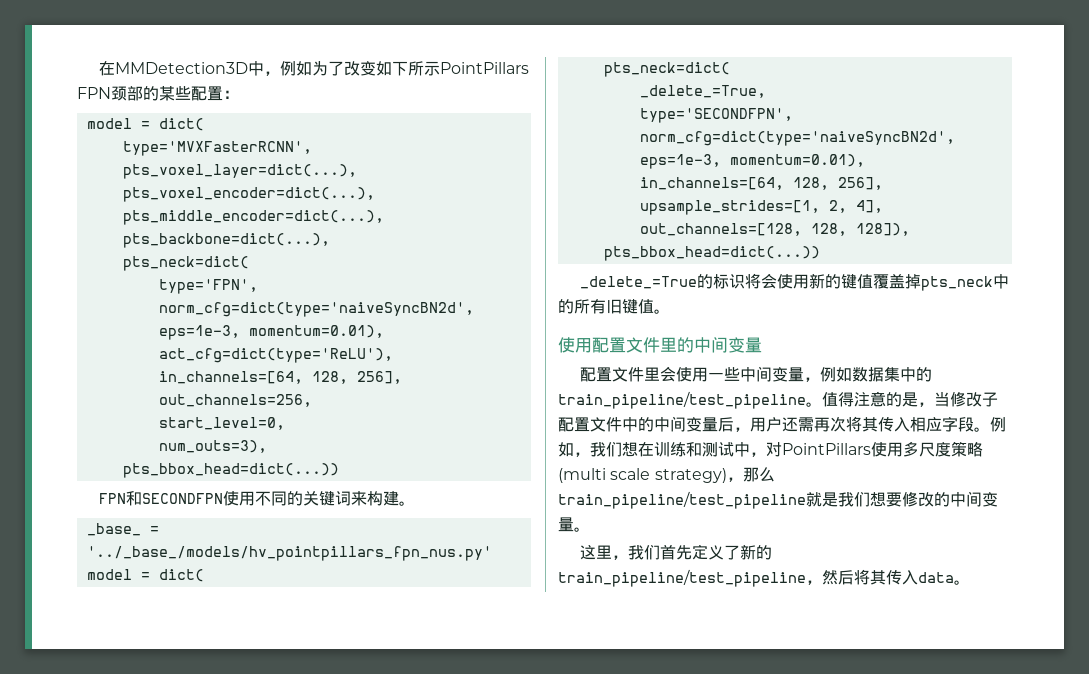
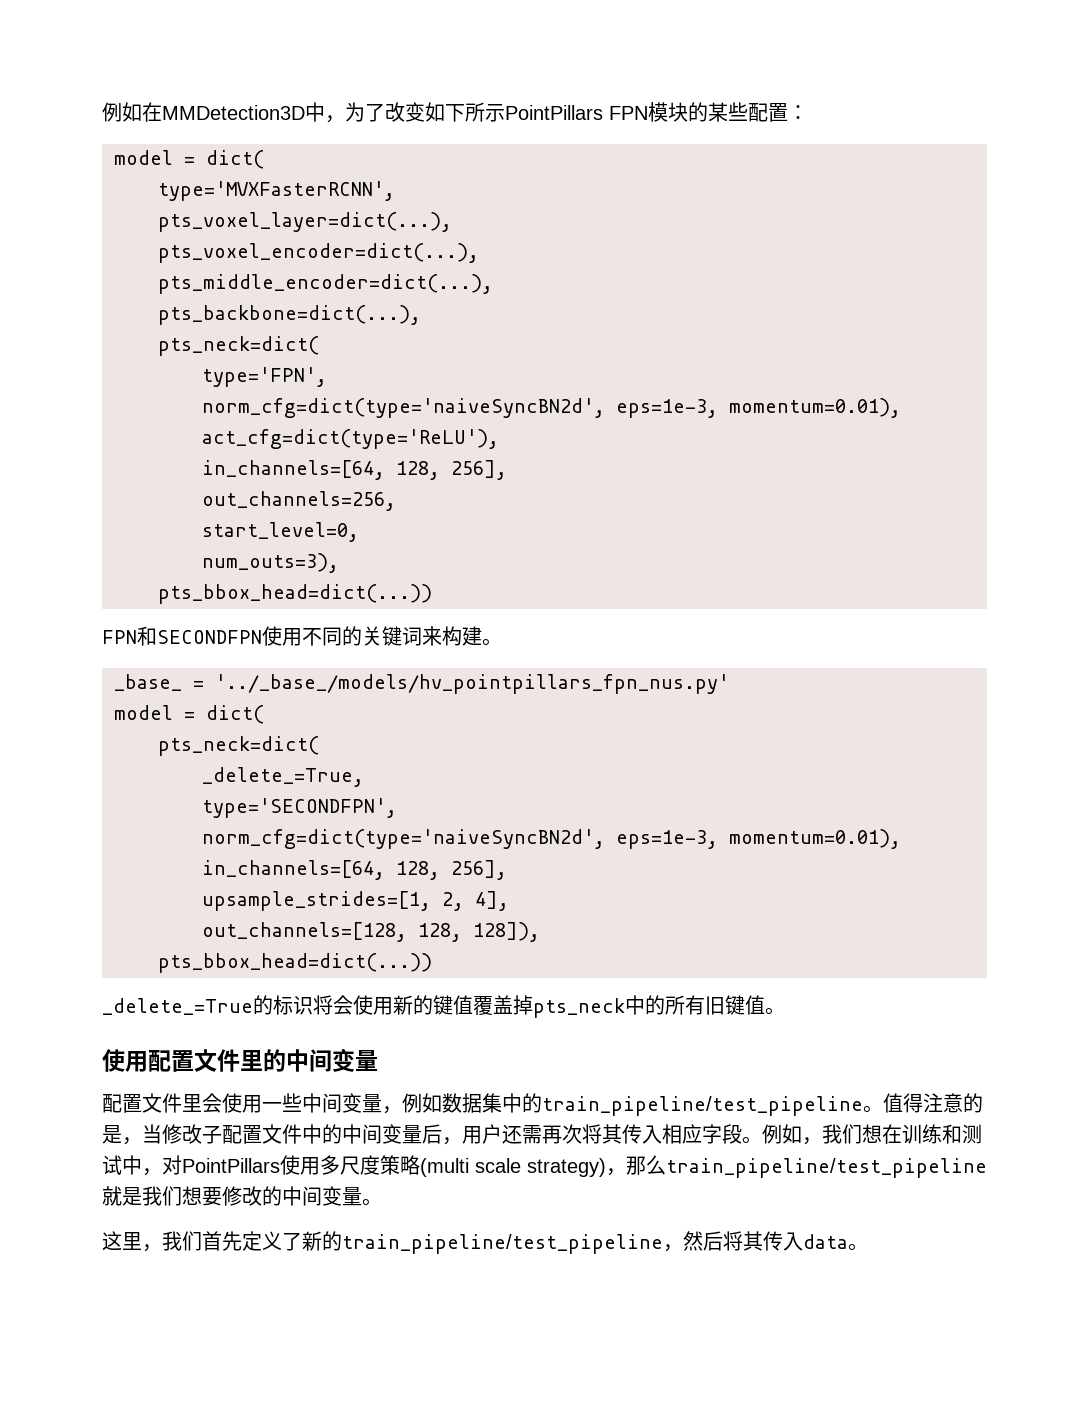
- 在MMDetection3D中，例如为了改变如下所示PointPillars FPN颈部的某些配置：
+ 例如在MMDetection3D中，为了改变如下所示PointPillars FPN模块的某些配置：

